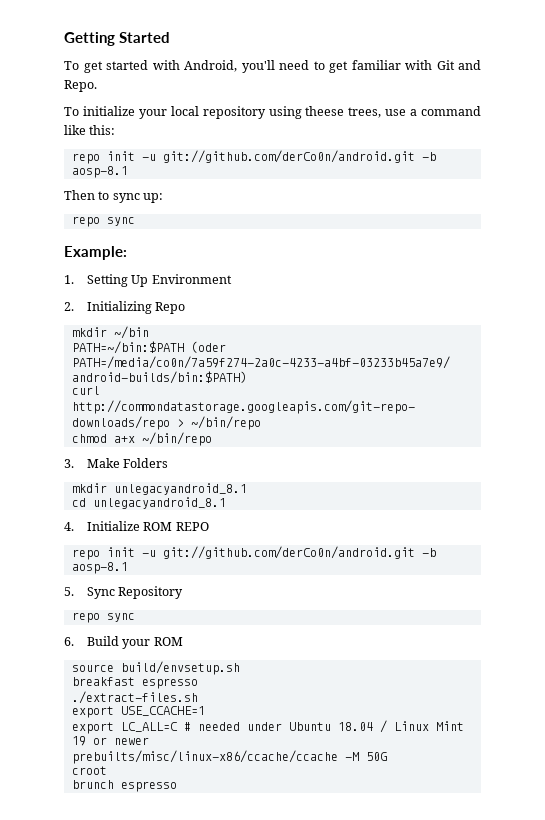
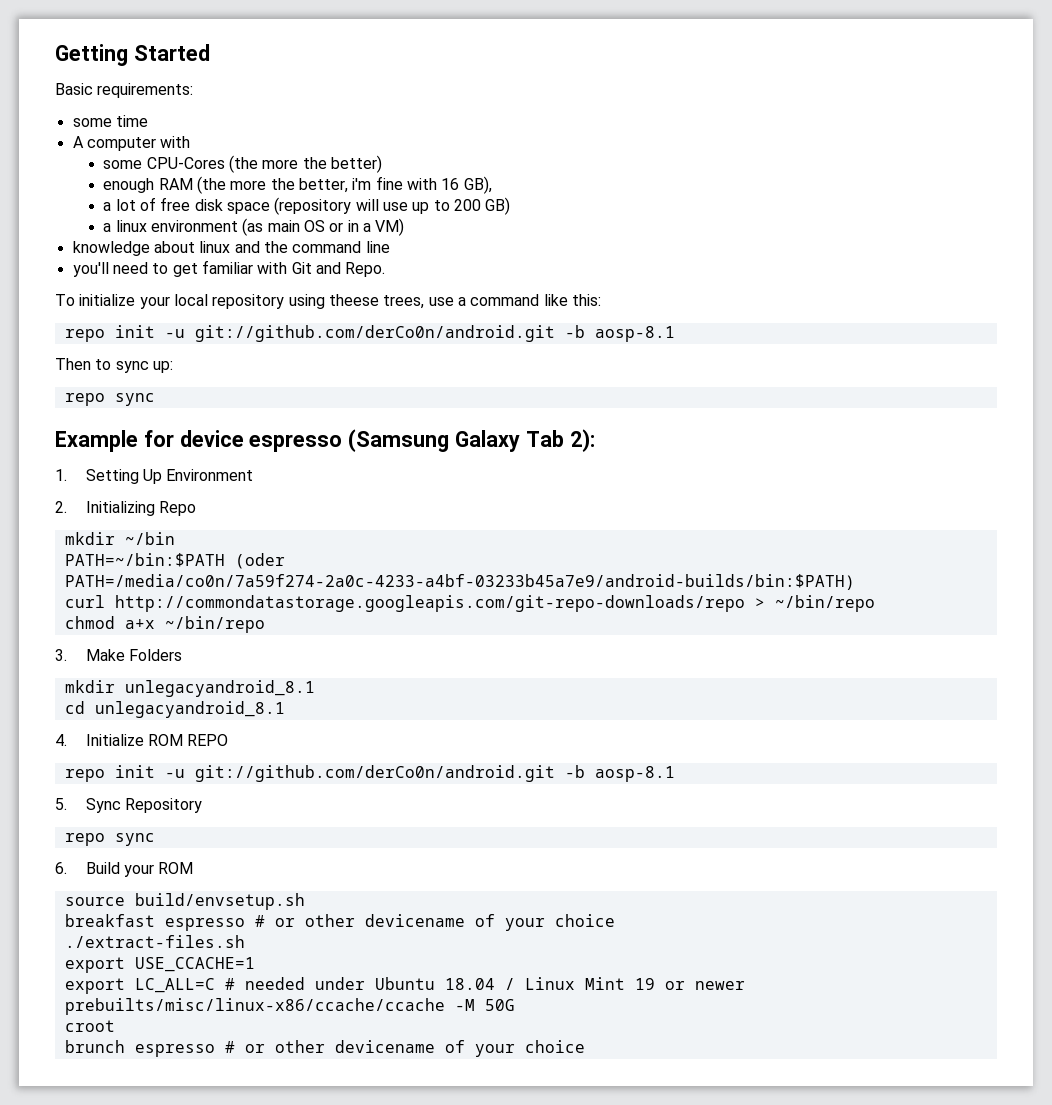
- To get started with Android, you'll need to get familiar with Git and Repo.
+ Basic requirements:
+ some time
+ A computer with
+ some CPU-Cores (the more the better)
+ enough RAM (the more the better, i'm fine with 16 GB),
+ a lot of free disk space (repository will use up to 200 GB)
+ a linux environment (as main OS or in a VM)
+ knowledge about linux and the command line
+ you'll need to get familiar with Git and Repo.
- Example:
+ Example for device espresso (Samsung Galaxy Tab 2):
- breakfast espresso
+ breakfast espresso # or other devicename of your choice
- brunch espresso
+ brunch espresso # or other devicename of your choice

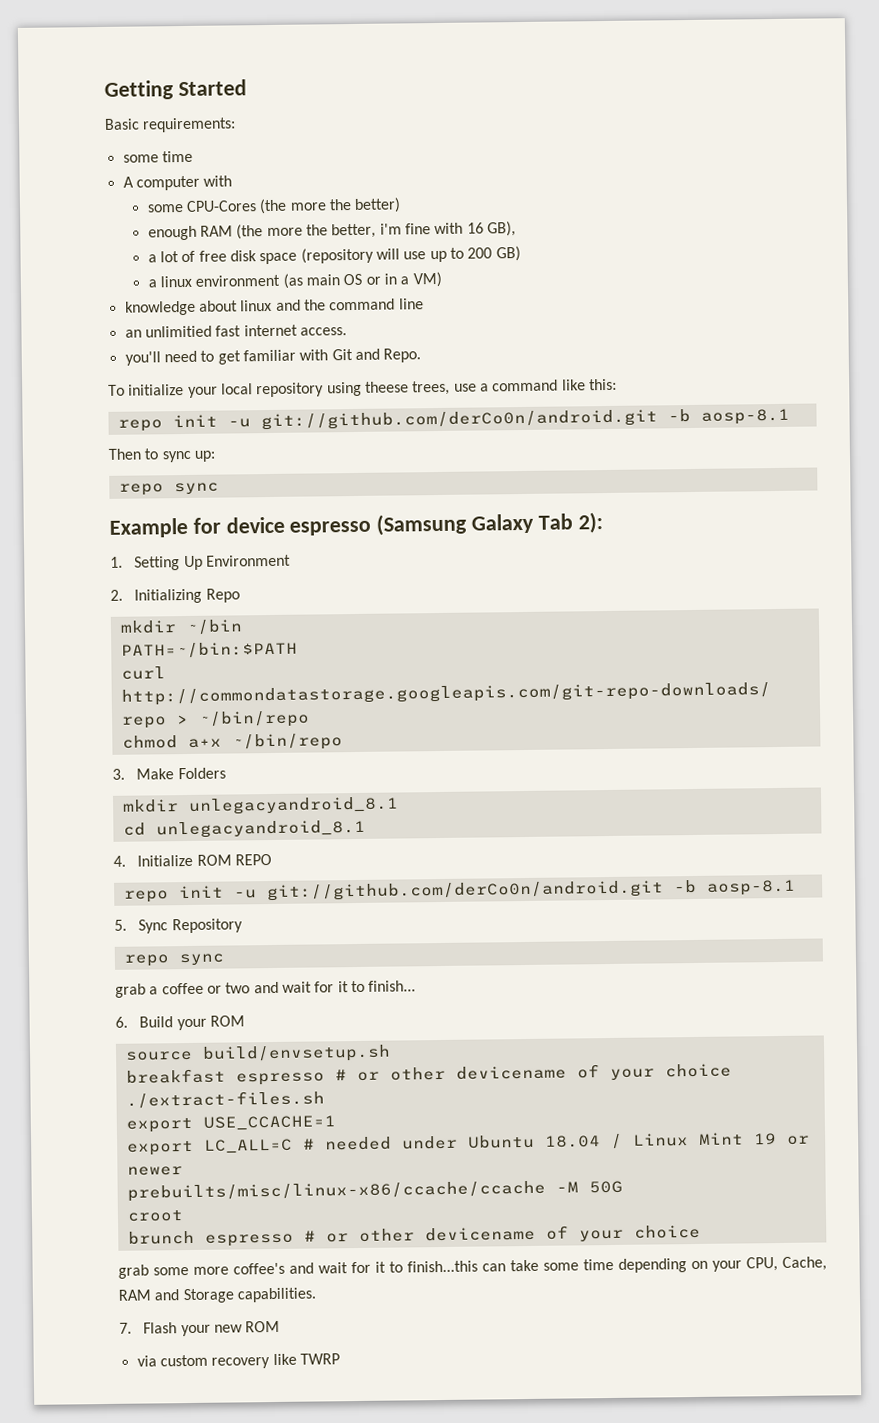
+ an unlimitied fast internet access.
- PATH=~/bin:$PATH (oder PATH=/media/co0n/7a59f274-2a0c-4233-a4bf-03233b45a7e9/android-builds/bin:$PATH)
+ PATH=~/bin:$PATH
+ grab a coffee or two and wait for it to finish...
+ grab some more coffee's and wait for it to finish...this can take some time depending on your CPU, Cache, RAM and Storage capabilities.
+ 7. Flash your new ROM
+ via custom recovery like TWRP

